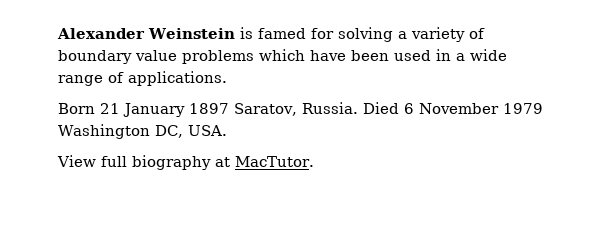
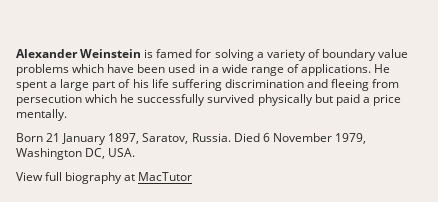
+ He spent a large part of his life suffering discrimination and fleeing from persecution which he successfully survived physically but paid a price mentally.
- Born 21 January 1897 Saratov, Russia.
+ Born 21 January 1897, Saratov, Russia.
- Died 6 November 1979 Washington DC, USA.
+ Died 6 November 1979, Washington DC, USA.
- View full biography at MacTutor.
+ View full biography at MacTutor

